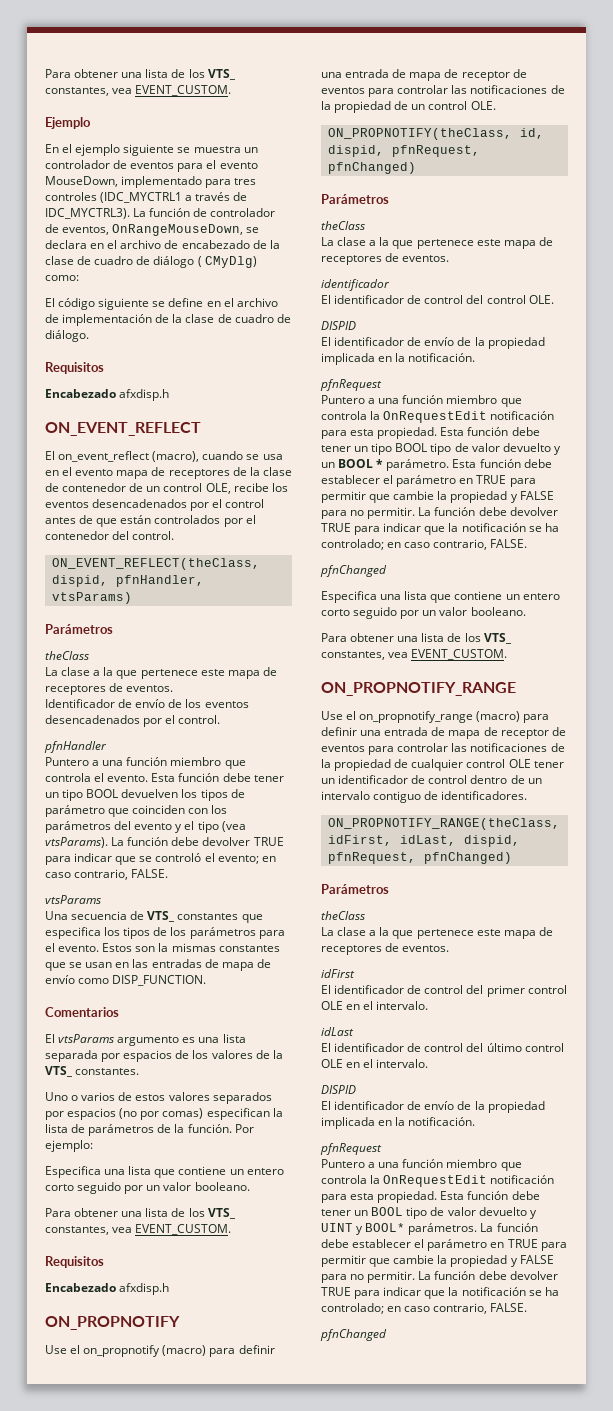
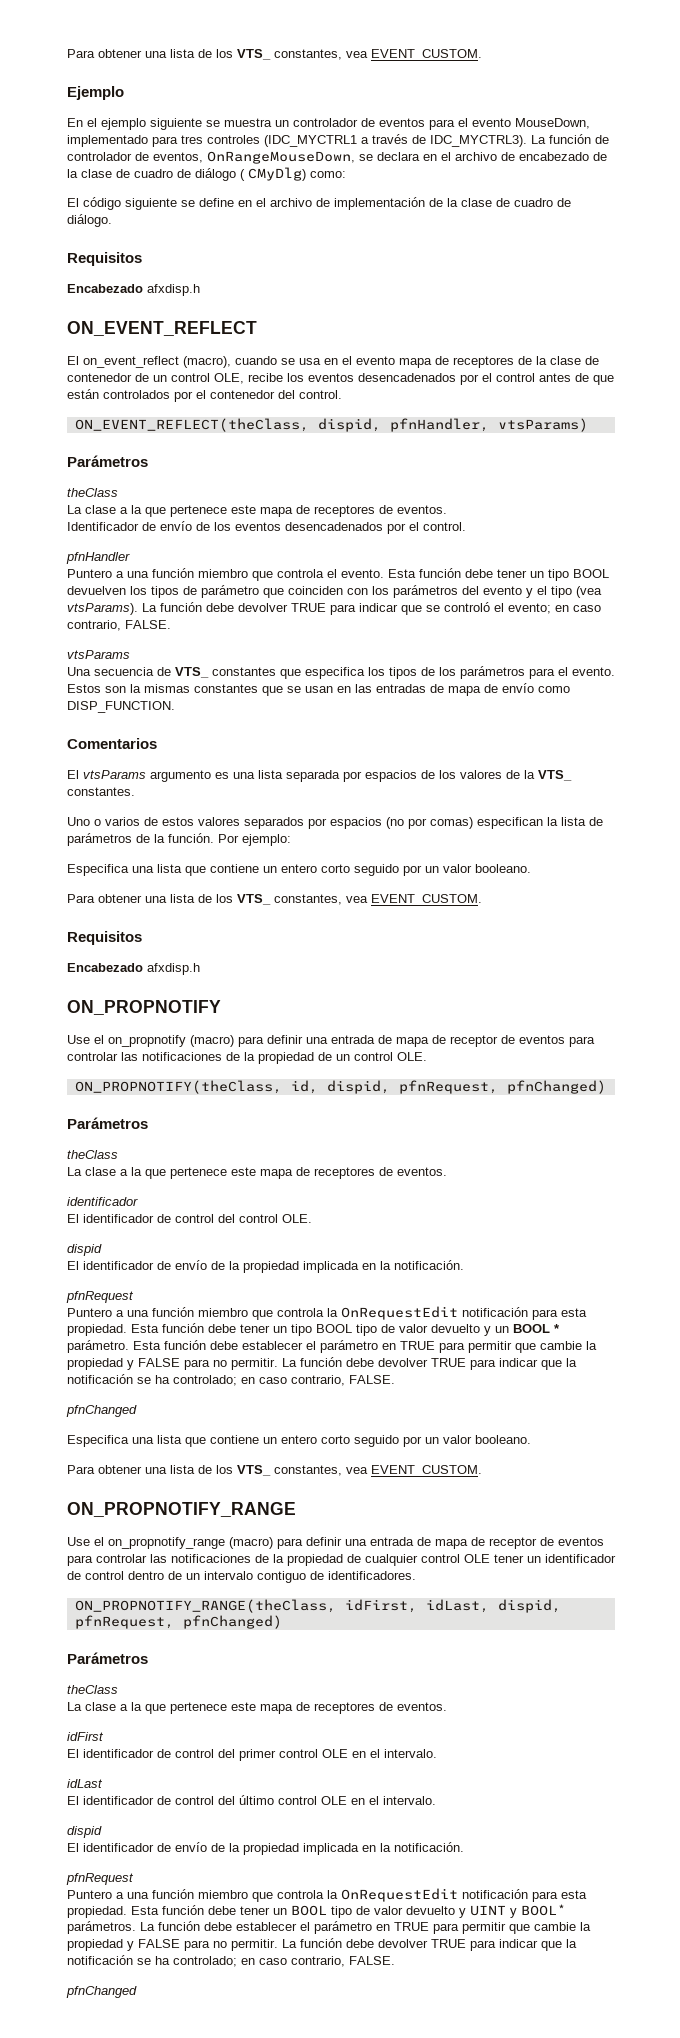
  El identificador de control del control OLE.
- DISPID
+ dispid
  El identificador de control del último control OLE en el intervalo.
- DISPID
+ dispid

